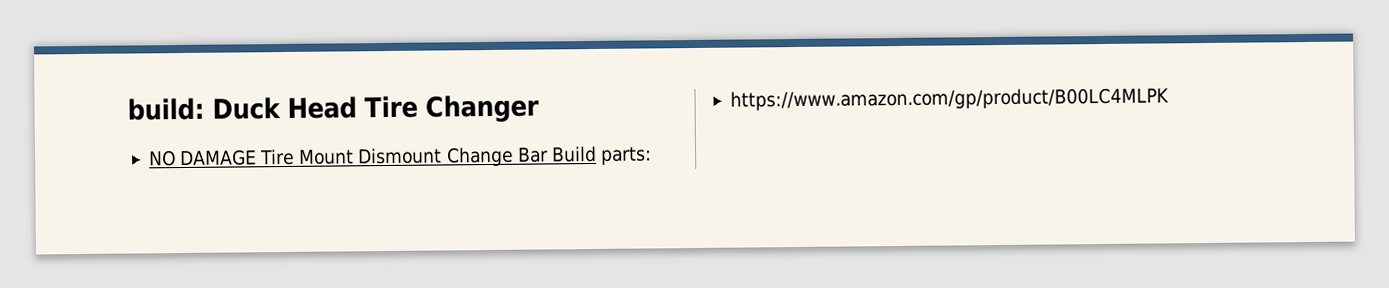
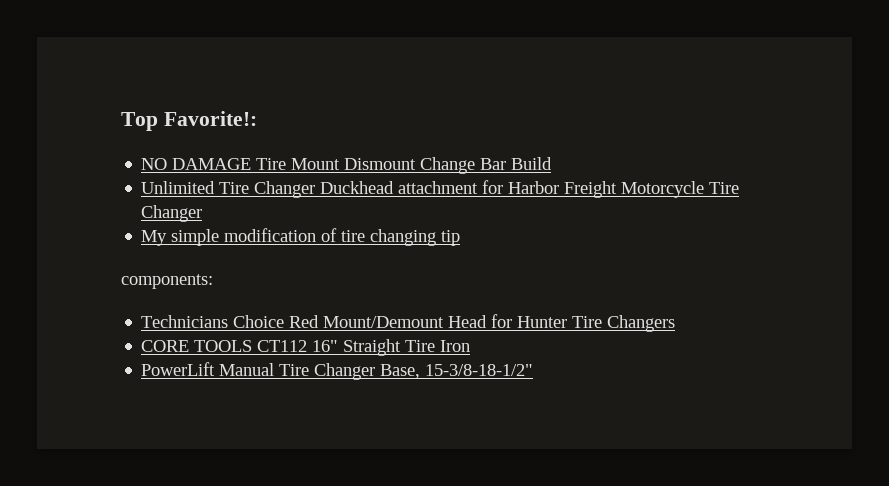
- build: Duck Head Tire Changer
+ Top Favorite!:
- NO DAMAGE Tire Mount Dismount Change Bar Build parts:
- https://www.amazon.com/gp/product/B00LC4MLPK
+ NO DAMAGE Tire Mount Dismount Change Bar Build
+ Unlimited Tire Changer Duckhead attachment for Harbor Freight Motorcycle Tire Changer
+ My simple modification of tire changing tip
+ components:
+ Technicians Choice Red Mount/Demount Head for Hunter Tire Changers
+ CORE TOOLS CT112 16" Straight Tire Iron
+ PowerLift Manual Tire Changer Base, 15-3/8-18-1/2"

